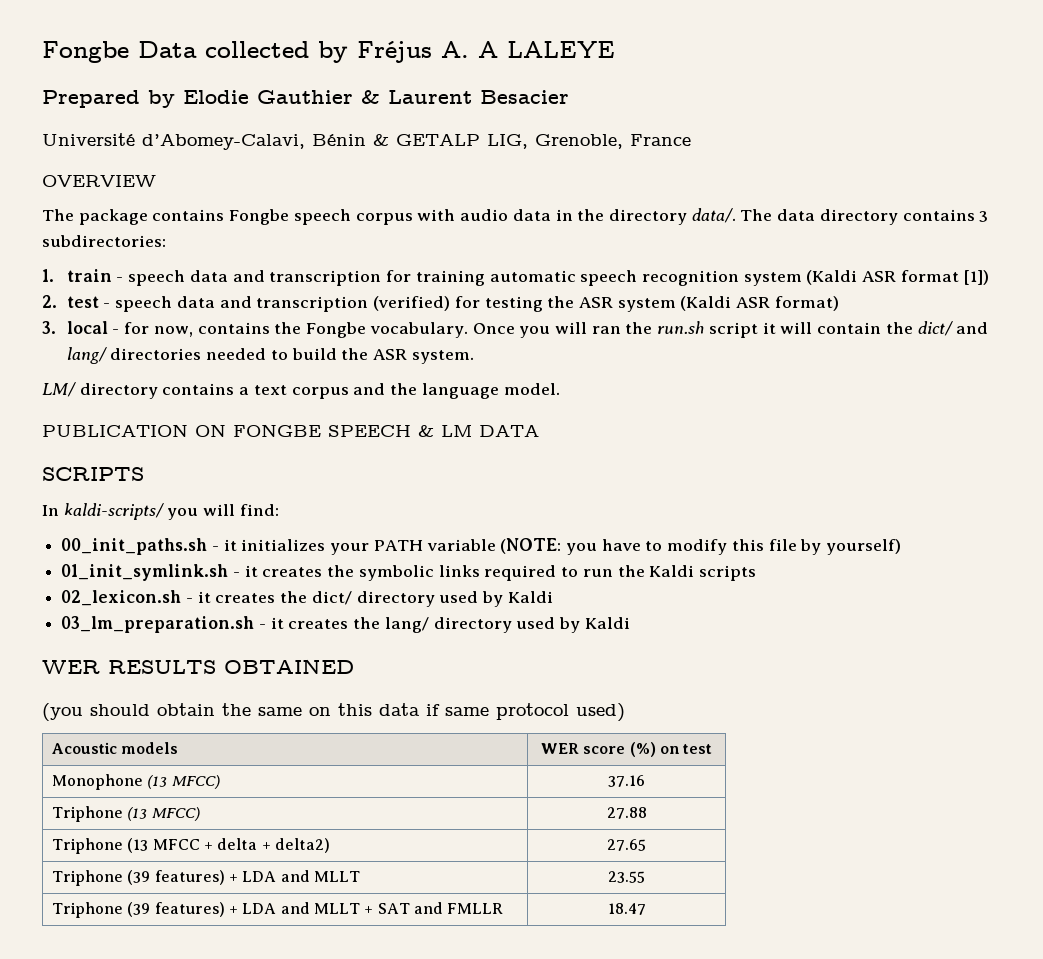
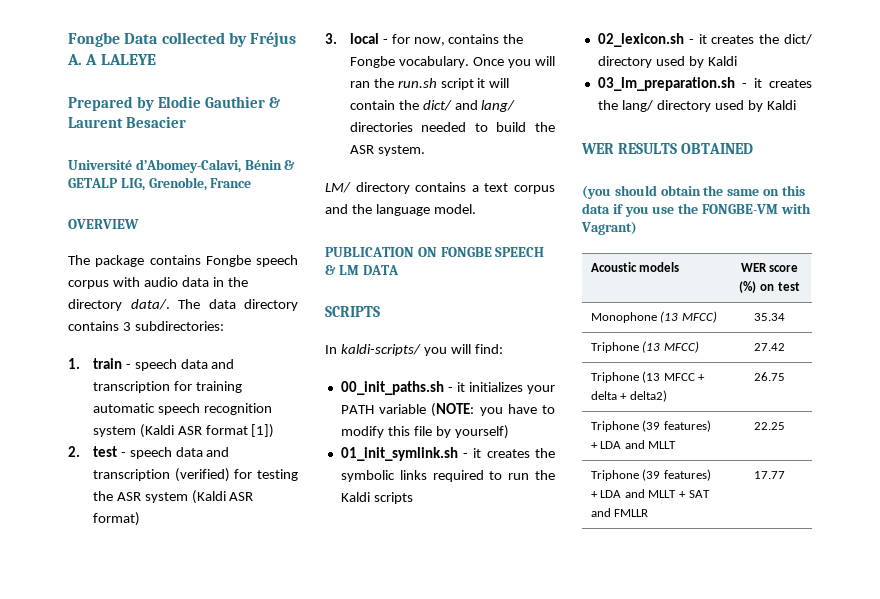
- (you should obtain the same on this data if same protocol used)
+ (you should obtain the same on this data if you use the FONGBE-VM with Vagrant)
- Monophone (13 MFCC) | 37.16
+ Monophone (13 MFCC) | 35.34
- Triphone (13 MFCC) | 27.88
+ Triphone (13 MFCC) | 27.42
- Triphone (13 MFCC + delta + delta2) | 27.65
+ Triphone (13 MFCC + delta + delta2) | 26.75
- Triphone (39 features) + LDA and MLLT | 23.55
+ Triphone (39 features) + LDA and MLLT | 22.25
- Triphone (39 features) + LDA and MLLT + SAT and FMLLR | 18.47
+ Triphone (39 features) + LDA and MLLT + SAT and FMLLR | 17.77

